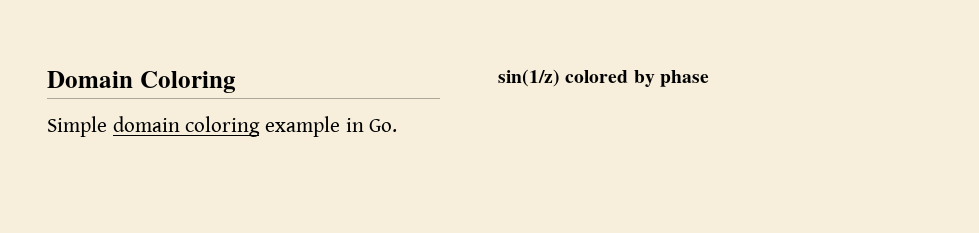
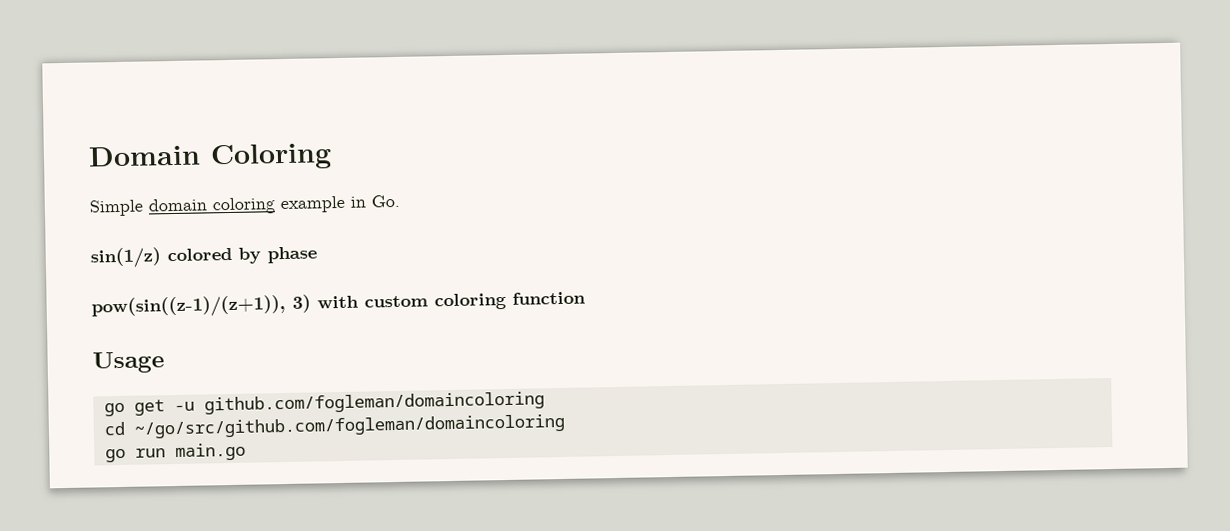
+ pow(sin((z-1)/(z+1)), 3) with custom coloring function
+ Usage
+ go get -u github.com/fogleman/domaincoloring
+ cd ~/go/src/github.com/fogleman/domaincoloring
+ go run main.go

